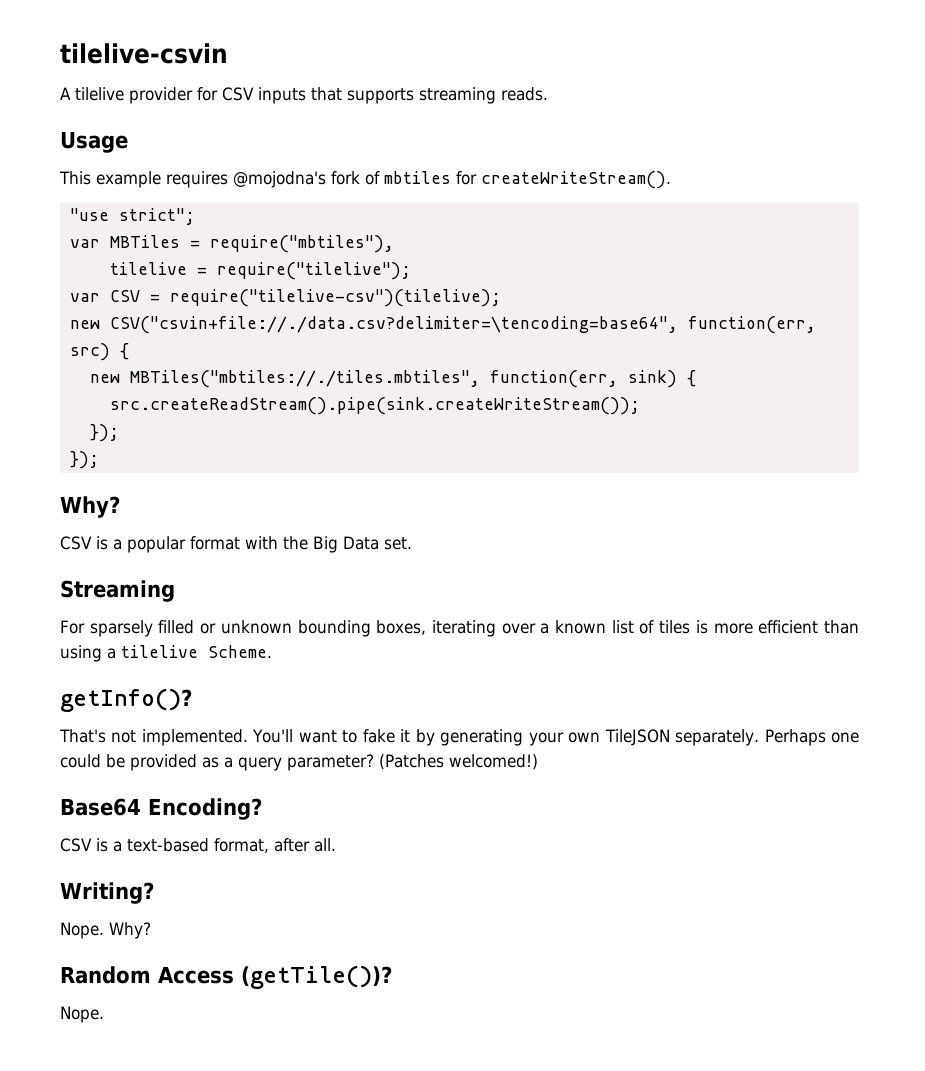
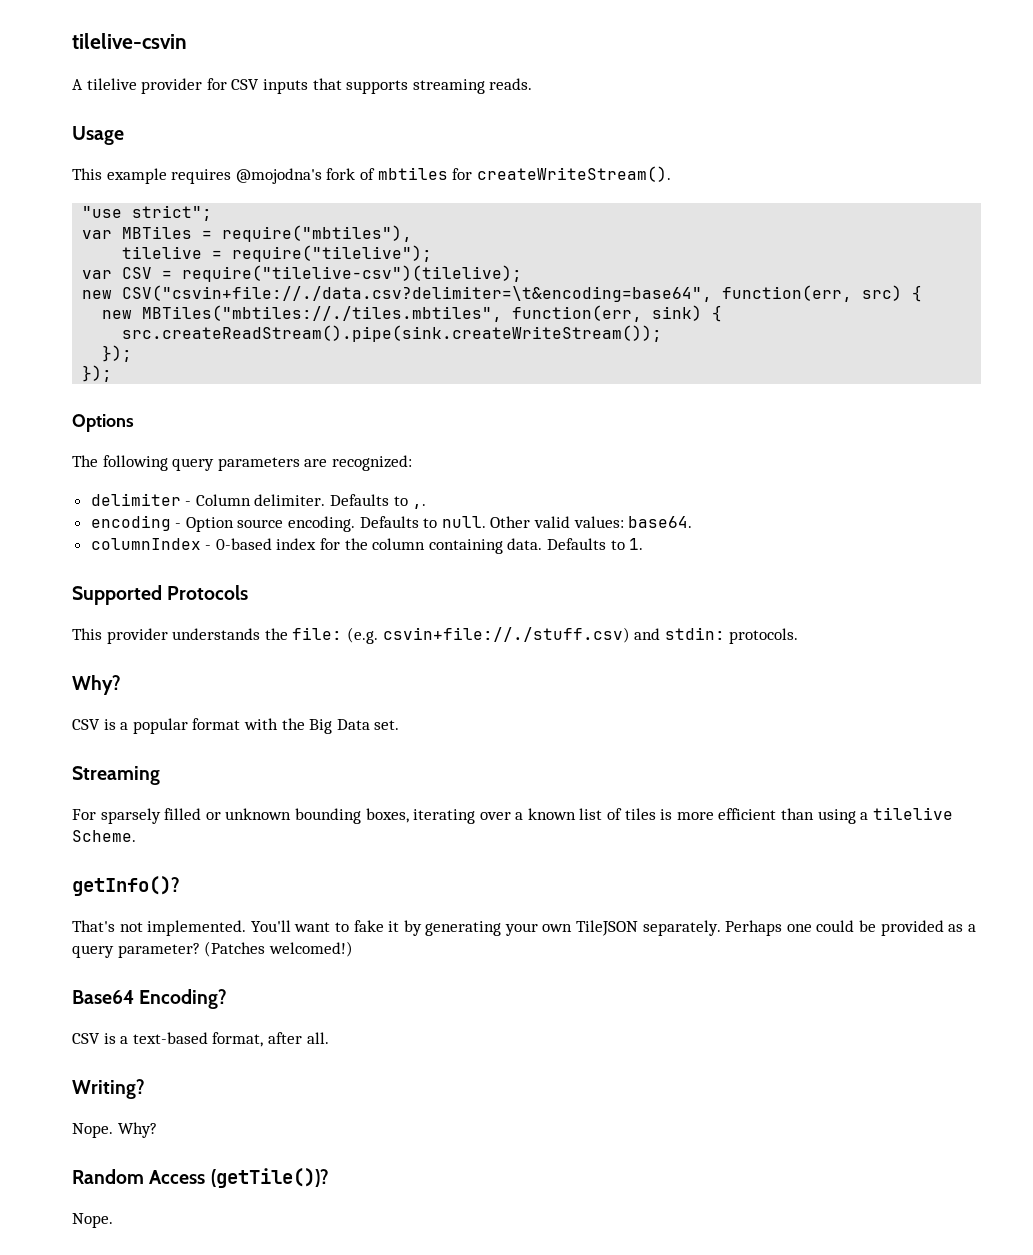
- new CSV("csvin+file://./data.csv?delimiter=\tencoding=base64", function(err, src) {
+ new CSV("csvin+file://./data.csv?delimiter=\t&encoding=base64", function(err, src) {
+ Options
+ The following query parameters are recognized:
+ delimiter - Column delimiter. Defaults to ,.
+ encoding - Option source encoding. Defaults to null. Other valid values: base64.
+ columnIndex - 0-based index for the column containing data. Defaults to 1.
+ Supported Protocols
+ This provider understands the file: (e.g. csvin+file://./stuff.csv) and stdin: protocols.

